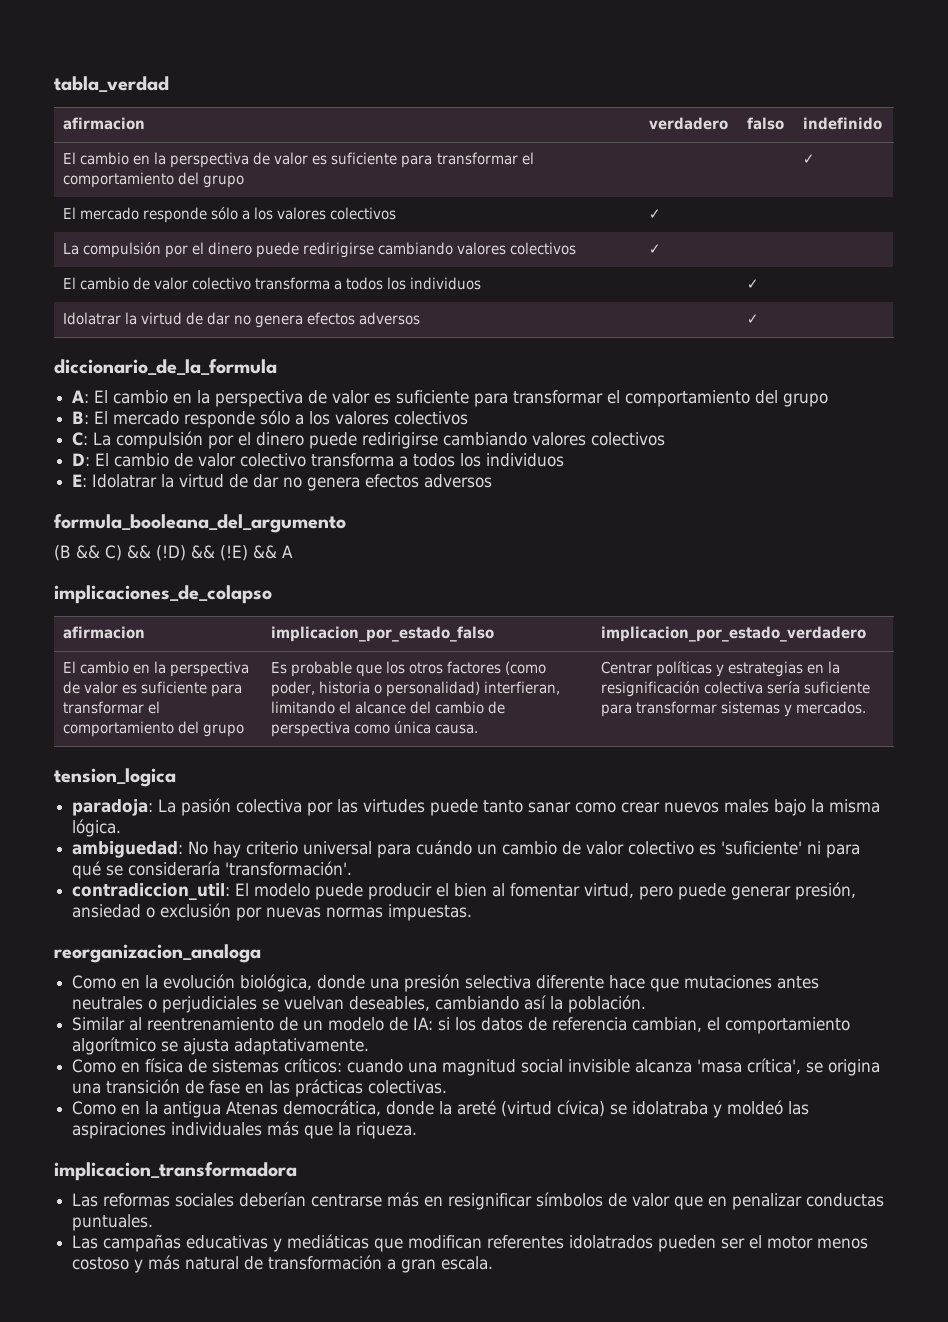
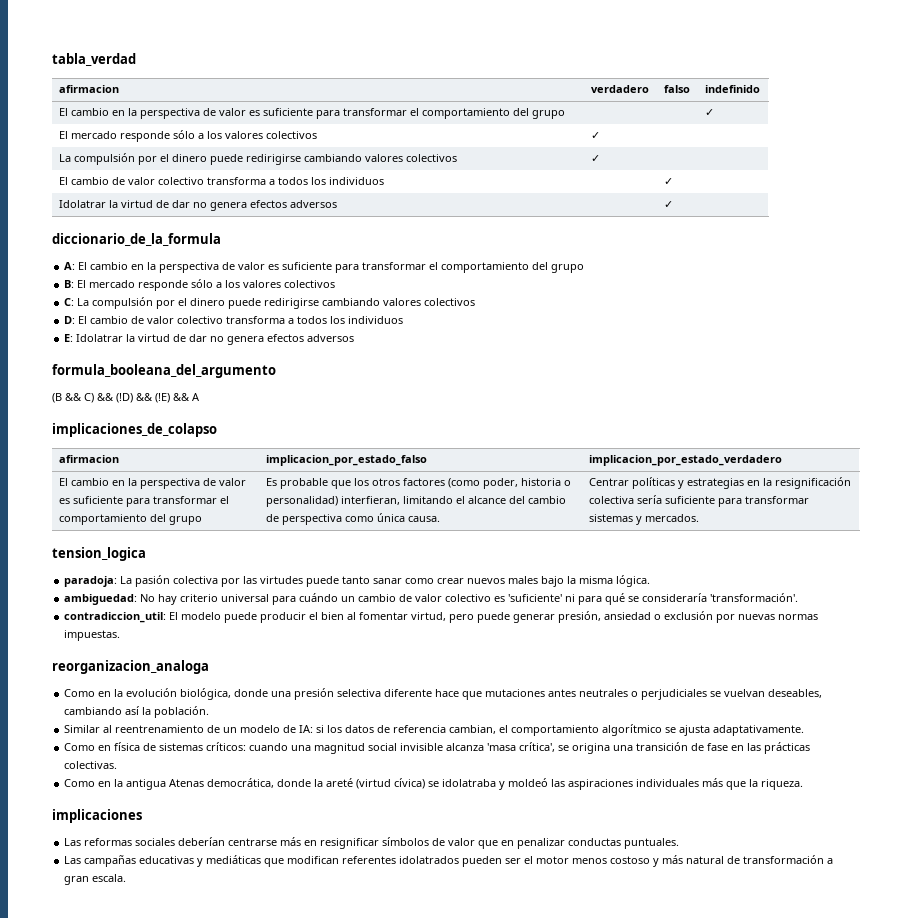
- implicacion_transformadora
+ implicaciones

